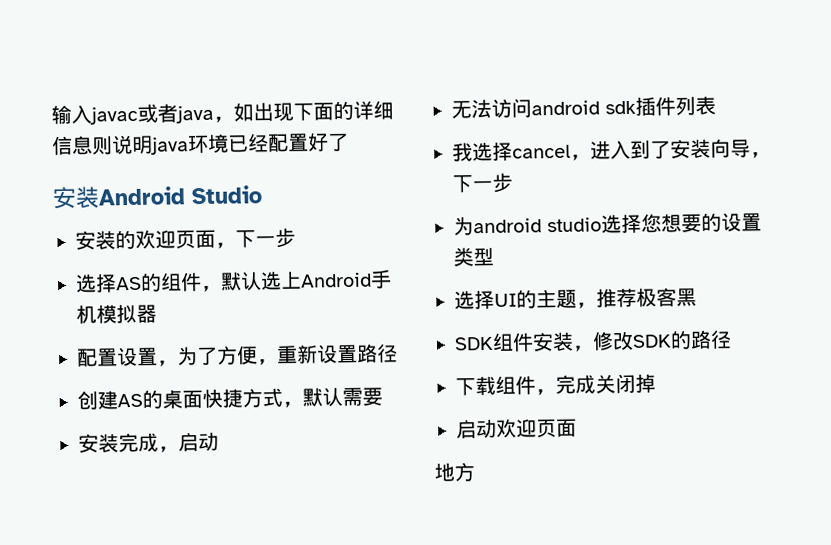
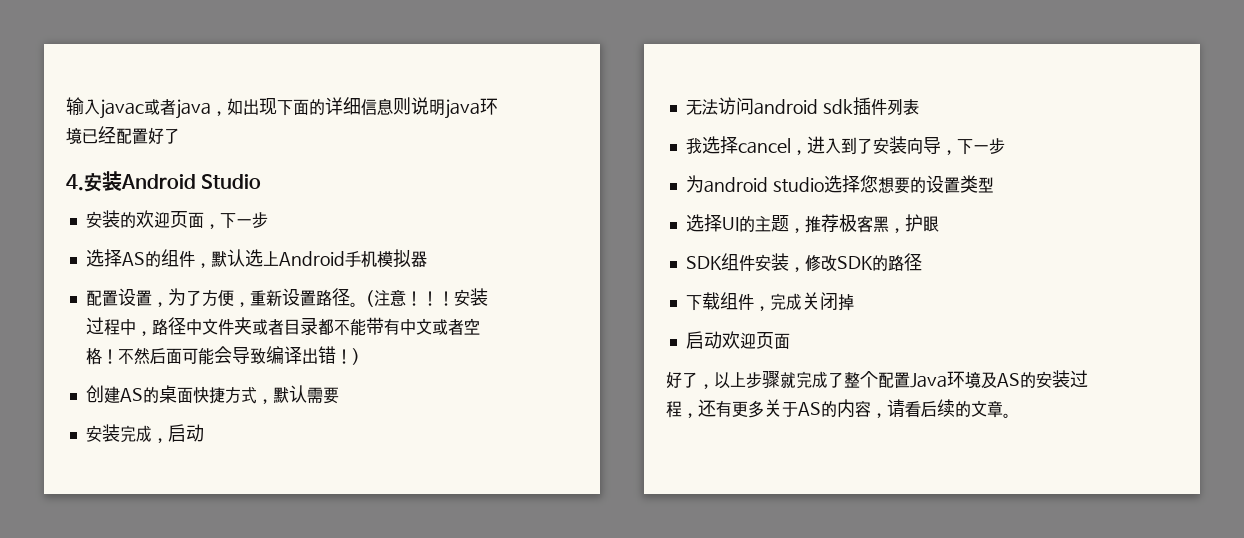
- 安装Android Studio
+ 4.安装Android Studio
- 配置设置，为了方便，重新设置路径
+ 配置设置，为了方便，重新设置路径。（注意！！！安装过程中，路径中文件夹或者目录都不能带有中文或者空格！不然后面可能会导致编译出错！)
- 选择UI的主题，推荐极客黑
+ 选择UI的主题，推荐极客黑，护眼
- 地方
+ 好了，以上步骤就完成了整个配置Java环境及AS的安装过程，还有更多关于AS的内容，请看后续的文章。

